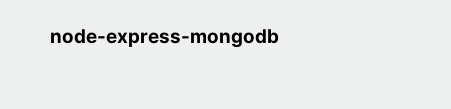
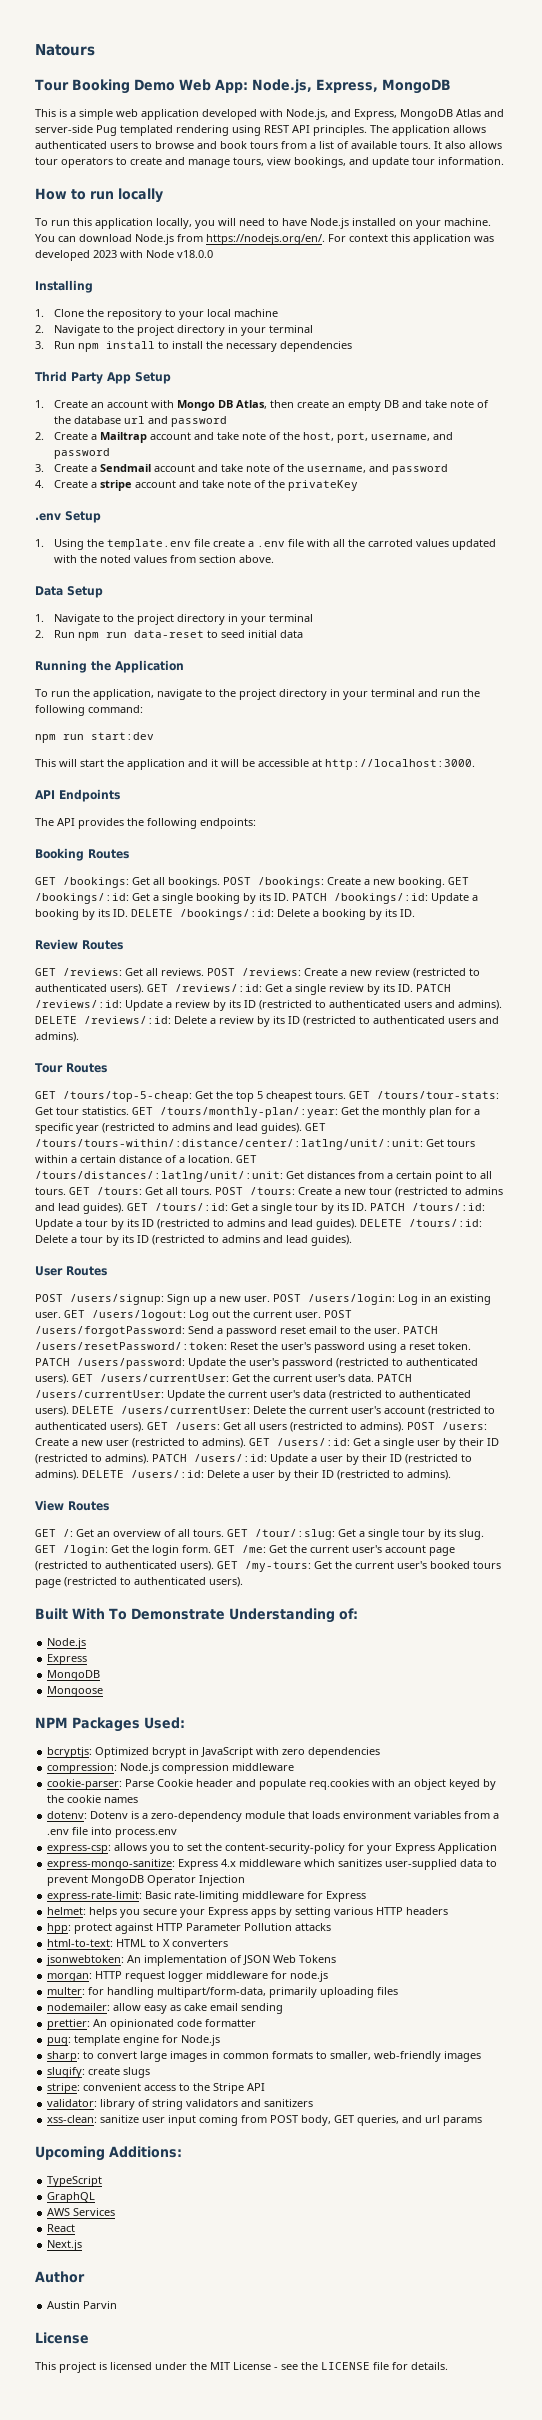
- node-express-mongodb
+ Natours
+ Tour Booking Demo Web App: Node.js, Express, MongoDB
+ This is a simple web application developed with Node.js, and Express, MongoDB Atlas and server-side Pug templated rendering using REST API principles. The application allows authenticated users to browse and book tours from a list of available tours. It also allows tour operators to create and manage tours, view bookings, and update tour information.
+ How to run locally
+ To run this application locally, you will need to have Node.js installed on your machine. You can download Node.js from https://nodejs.org/en/. For context this application was developed 2023 with Node v18.0.0
+ Installing
+ 1. Clone the repository to your local machine
+ 2. Navigate to the project directory in your terminal
+ 3. Run npm install to install the necessary dependencies
+ Thrid Party App Setup
+ 1. Create an account with Mongo DB Atlas, then create an empty DB and take note of the database url and password
+ 2. Create a Mailtrap account and take note of the host, port, username, and password
+ 3. Create a Sendmail account and take note of the username, and password
+ 4. Create a stripe account and take note of the privateKey
+ .env Setup
+ 1. Using the template.env file create a .env file with all the carroted values updated with the noted values from section above.
+ Data Setup
+ 1. Navigate to the project directory in your terminal
+ 2. Run npm run data-reset to seed initial data
+ Running the Application
+ To run the application, navigate to the project directory in your terminal and run the following command:
+ npm run start:dev
+ This will start the application and it will be accessible at http://localhost:3000.
+ API Endpoints
+ The API provides the following endpoints:
+ Booking Routes
+ GET /bookings: Get all bookings. POST /bookings: Create a new booking. GET /bookings/:id: Get a single booking by its ID. PATCH /bookings/:id: Update a booking by its ID. DELETE /bookings/:id: Delete a booking by its ID.
+ Review Routes
+ GET /reviews: Get all reviews. POST /reviews: Create a new review (restricted to authenticated users). GET /reviews/:id: Get a single review by its ID. PATCH /reviews/:id: Update a review by its ID (restricted to authenticated users and admins). DELETE /reviews/:id: Delete a review by its ID (restricted to authenticated users and admins).
+ Tour Routes
+ GET /tours/top-5-cheap: Get the top 5 cheapest tours. GET /tours/tour-stats: Get tour statistics. GET /tours/monthly-plan/:year: Get the monthly plan for a specific year (restricted to admins and lead guides). GET /tours/tours-within/:distance/center/:latlng/unit/:unit: Get tours within a certain distance of a location. GET /tours/distances/:latlng/unit/:unit: Get distances from a certain point to all tours. GET /tours: Get all tours. POST /tours: Create a new tour (restricted to admins and lead guides). GET /tours/:id: Get a single tour by its ID. PATCH /tours/:id: Update a tour by its ID (restricted to admins and lead guides). DELETE /tours/:id: Delete a tour by its ID (restricted to admins and lead guides).
+ User Routes
+ POST /users/signup: Sign up a new user. POST /users/login: Log in an existing user. GET /users/logout: Log out the current user. POST /users/forgotPassword: Send a password reset email to the user. PATCH /users/resetPassword/:token: Reset the user's password using a reset token. PATCH /users/password: Update the user's password (restricted to authenticated users). GET /users/currentUser: Get the current user's data. PATCH /users/currentUser: Update the current user's data (restricted to authenticated users). DELETE /users/currentUser: Delete the current user's account (restricted to authenticated users). GET /users: Get all users (restricted to admins). POST /users: Create a new user (restricted to admins). GET /users/:id: Get a single user by their ID (restricted to admins). PATCH /users/:id: Update a user by their ID (restricted to admins). DELETE /users/:id: Delete a user by their ID (restricted to admins).
+ View Routes
+ GET /: Get an overview of all tours. GET /tour/:slug: Get a single tour by its slug. GET /login: Get the login form. GET /me: Get the current user's account page (restricted to authenticated users). GET /my-tours: Get the current user's booked tours page (restricted to authenticated users).
+ Built With To Demonstrate Understanding of:
+ Node.js
+ Express
+ MongoDB
+ Mongoose
+ NPM Packages Used:
+ bcryptjs: Optimized bcrypt in JavaScript with zero dependencies
+ compression: Node.js compression middleware
+ cookie-parser: Parse Cookie header and populate req.cookies with an object keyed by the cookie names
+ dotenv: Dotenv is a zero-dependency module that loads environment variables from a .env file into process.env
+ express-csp: allows you to set the content-security-policy for your Express Application
+ express-mongo-sanitize: Express 4.x middleware which sanitizes user-supplied data to prevent MongoDB Operator Injection
+ express-rate-limit: Basic rate-limiting middleware for Express
+ helmet: helps you secure your Express apps by setting various HTTP headers
+ hpp: protect against HTTP Parameter Pollution attacks
+ html-to-text: HTML to X converters
+ jsonwebtoken: An implementation of JSON Web Tokens
+ morgan: HTTP request logger middleware for node.js
+ multer: for handling multipart/form-data, primarily uploading files
+ nodemailer: allow easy as cake email sending
+ prettier: An opinionated code formatter
+ pug: template engine for Node.js
+ sharp: to convert large images in common formats to smaller, web-friendly images
+ slugify: create slugs
+ stripe: convenient access to the Stripe API
+ validator: library of string validators and sanitizers
+ xss-clean: sanitize user input coming from POST body, GET queries, and url params
+ Upcoming Additions:
+ TypeScript
+ GraphQL
+ AWS Services
+ React
+ Next.js
+ Author
+ Austin Parvin
+ License
+ This project is licensed under the MIT License - see the LICENSE file for details.

